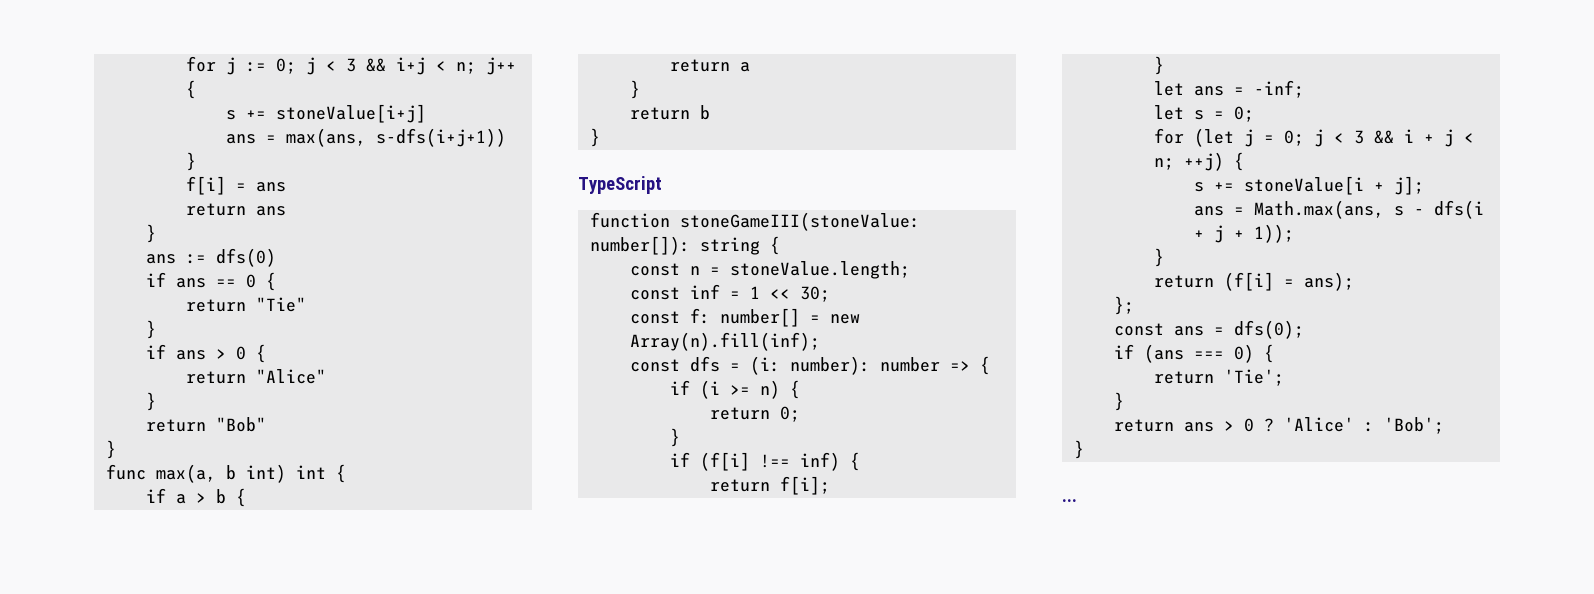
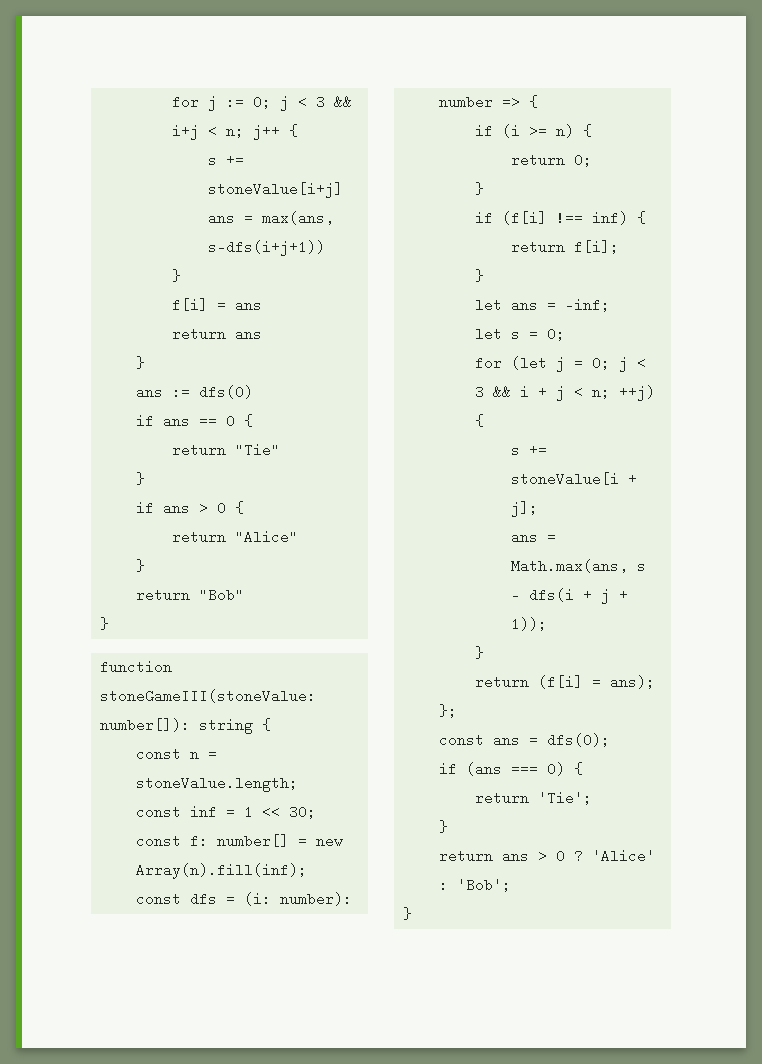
- func max(a, b int) int {
- if a > b {
- return a
- }
- return b
- }
- TypeScript
- ...

